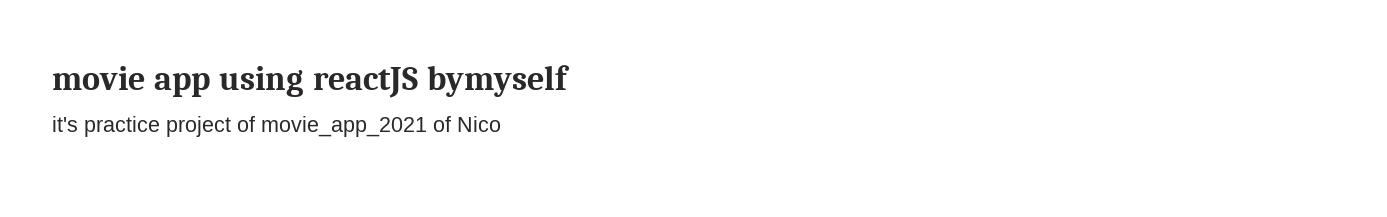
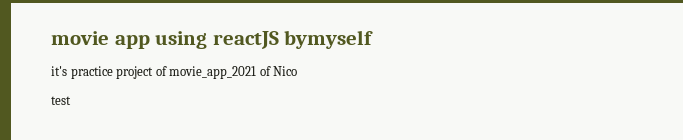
+ test

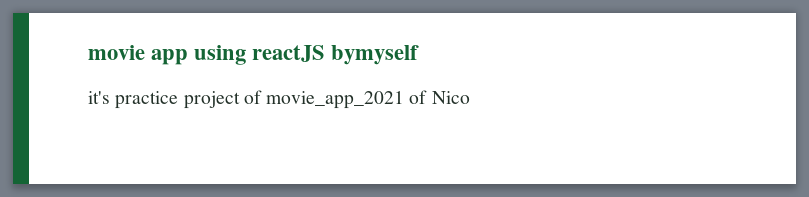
- test

